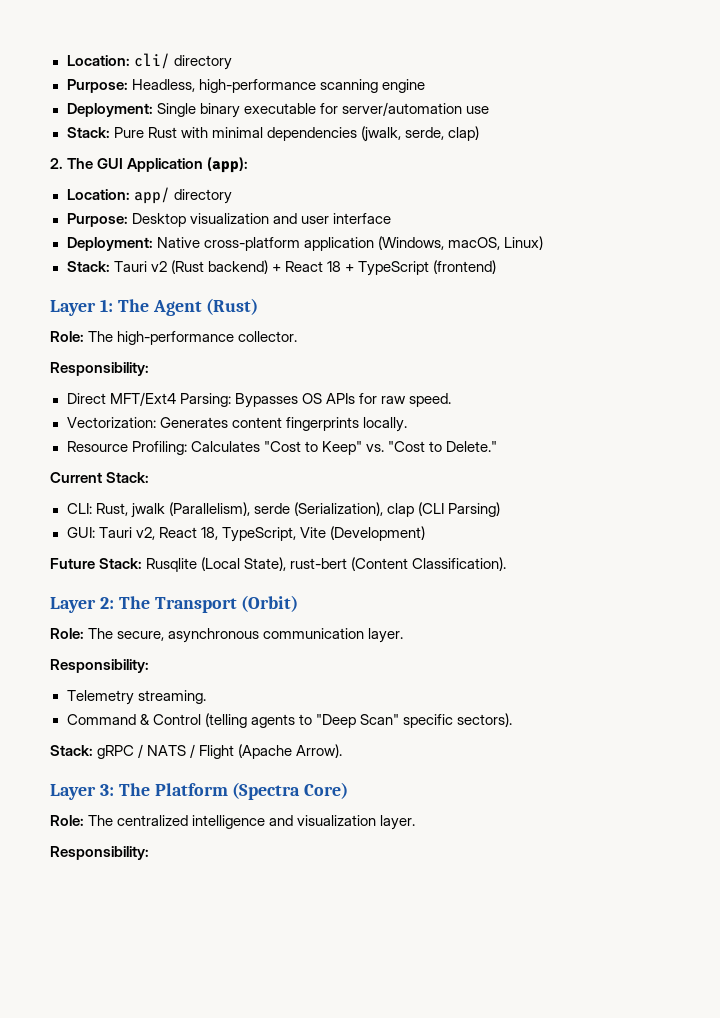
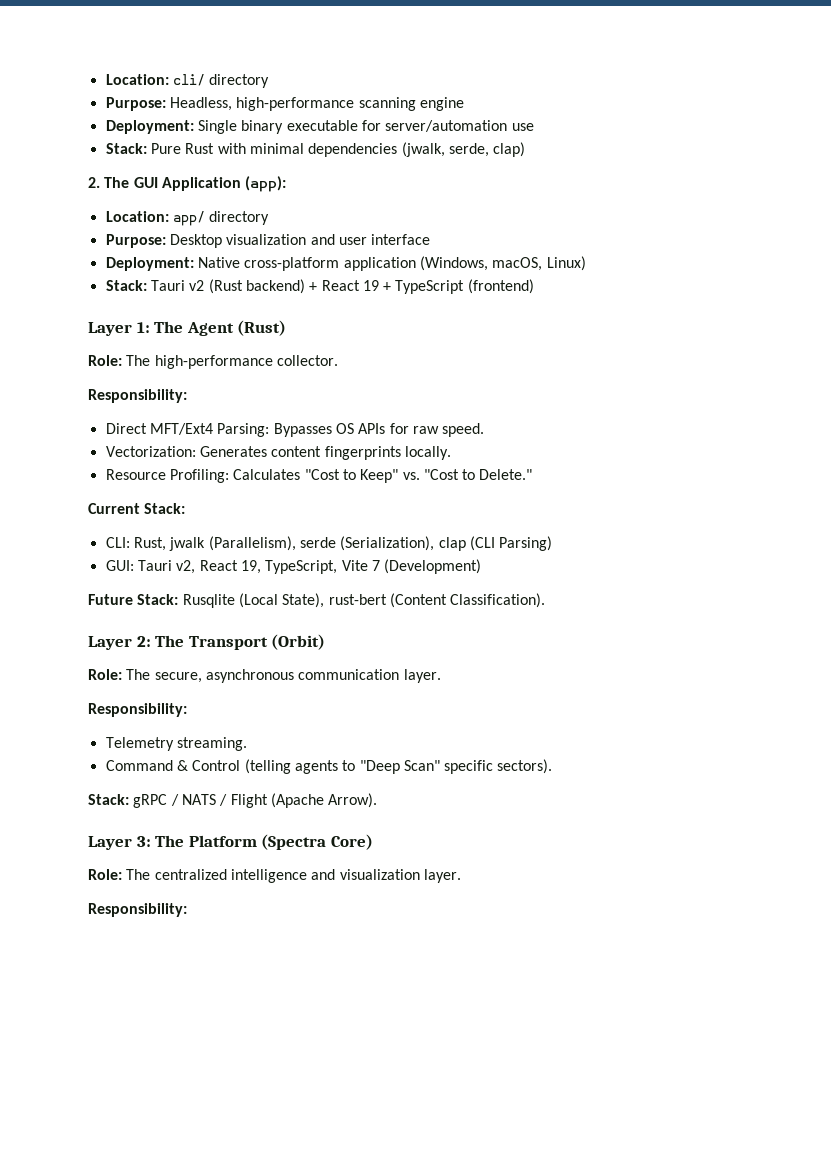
- Stack: Tauri v2 (Rust backend) + React 18 + TypeScript (frontend)
+ Stack: Tauri v2 (Rust backend) + React 19 + TypeScript (frontend)
- GUI: Tauri v2, React 18, TypeScript, Vite (Development)
+ GUI: Tauri v2, React 19, TypeScript, Vite 7 (Development)

